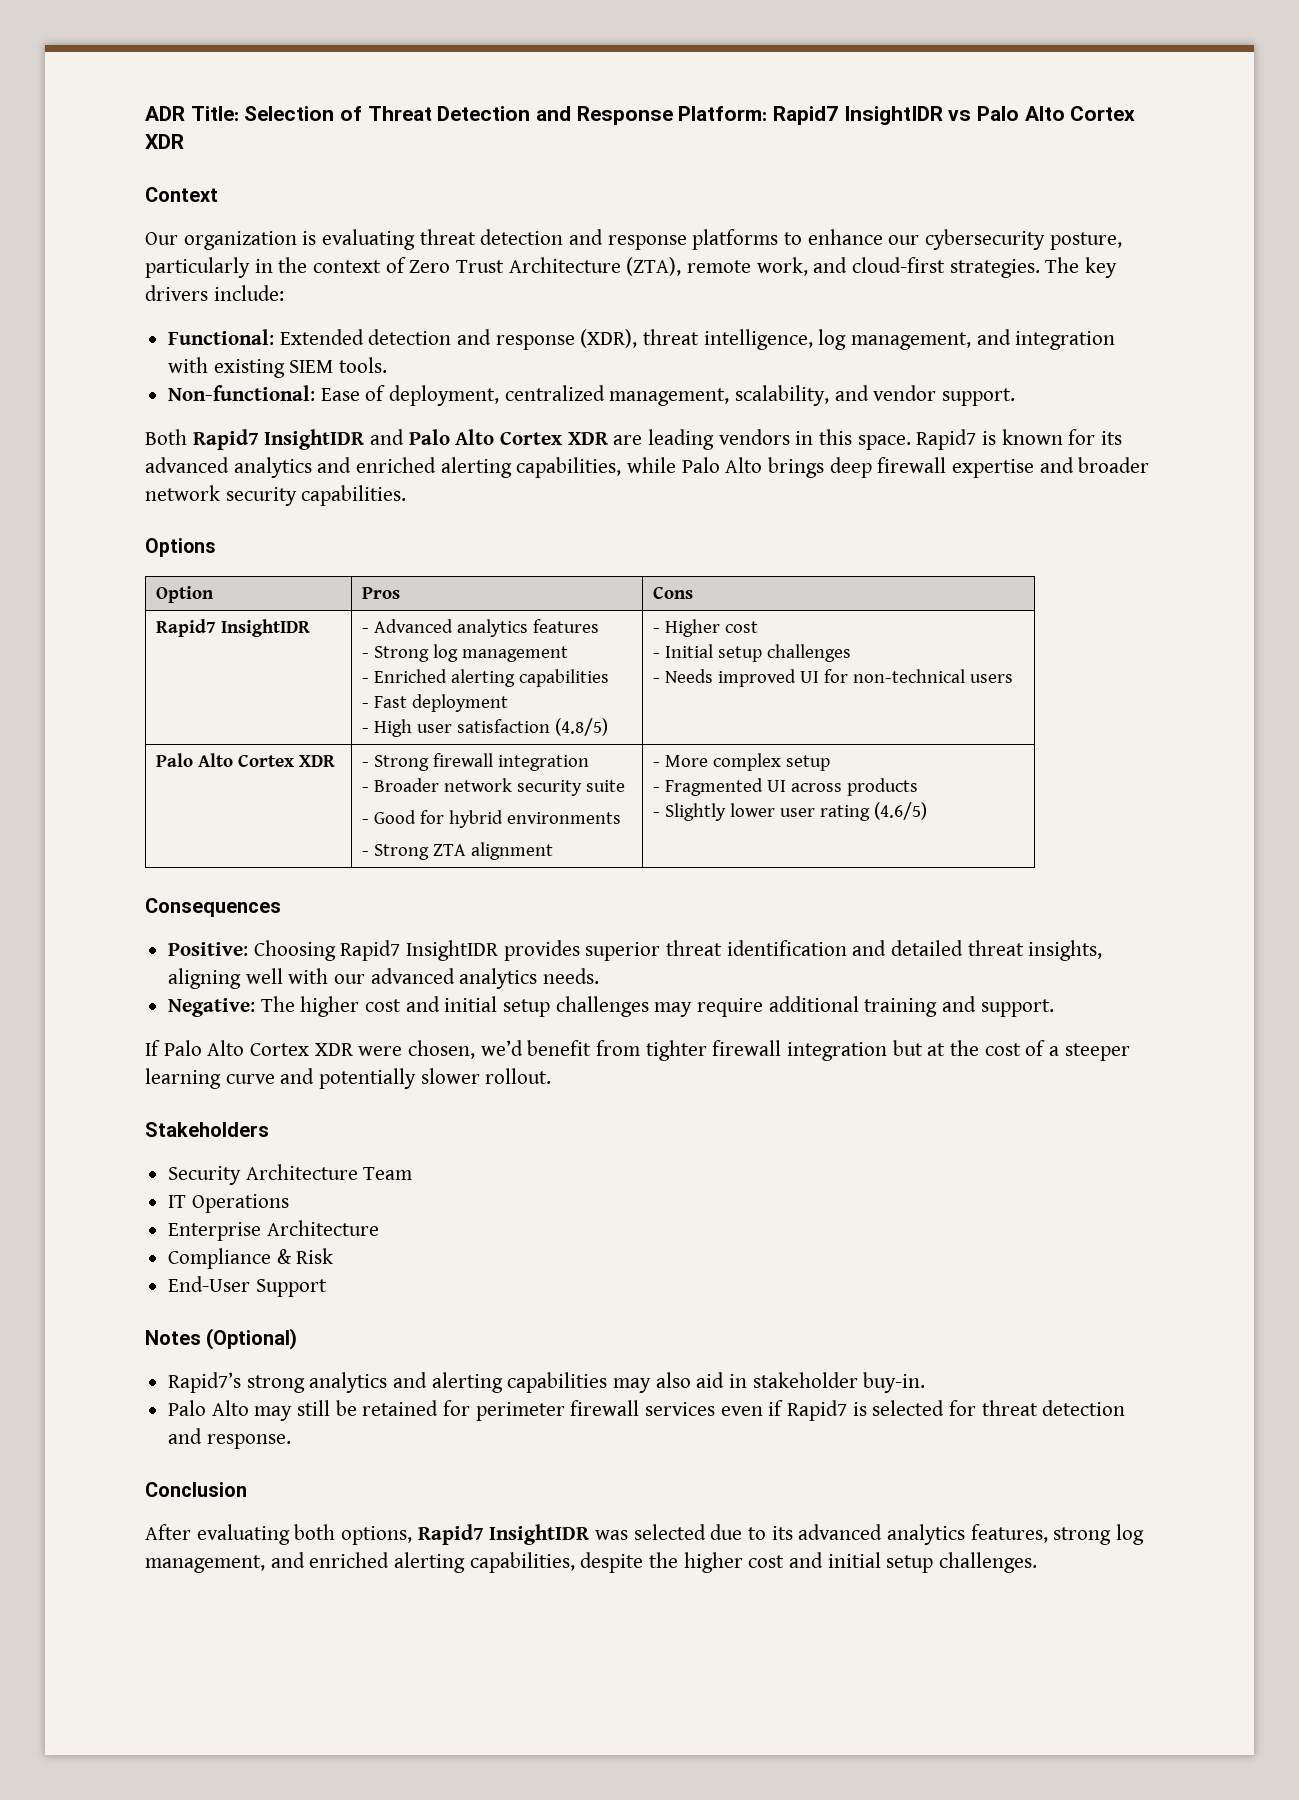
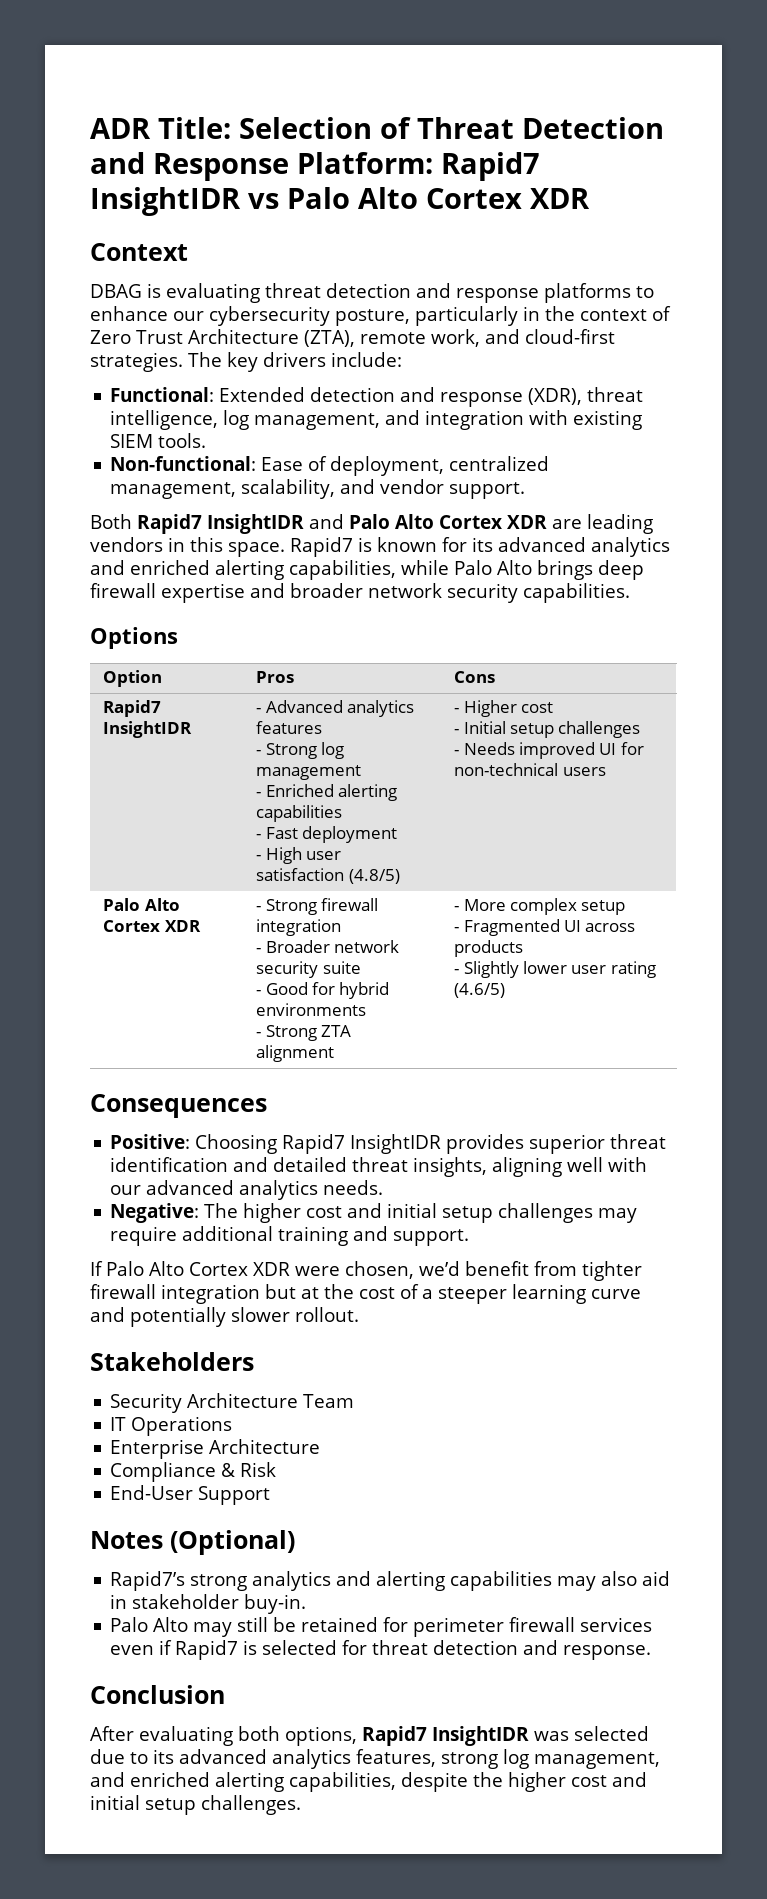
- Our organization is evaluating threat detection and response platforms to enhance our cybersecurity posture, particularly in the context of Zero Trust Architecture (ZTA), remote work, and cloud-first strategies.
+ DBAG is evaluating threat detection and response platforms to enhance our cybersecurity posture, particularly in the context of Zero Trust Architecture (ZTA), remote work, and cloud-first strategies.

